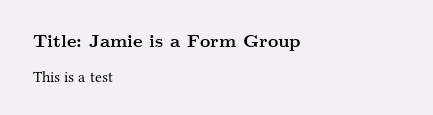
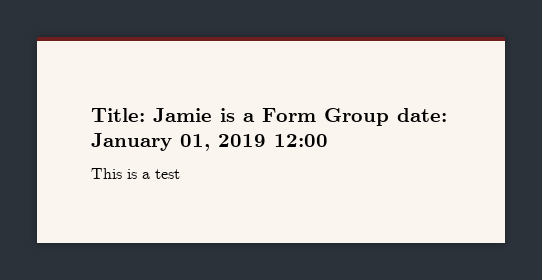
- Title: Jamie is a Form Group
+ Title: Jamie is a Form Group date: January 01, 2019 12:00

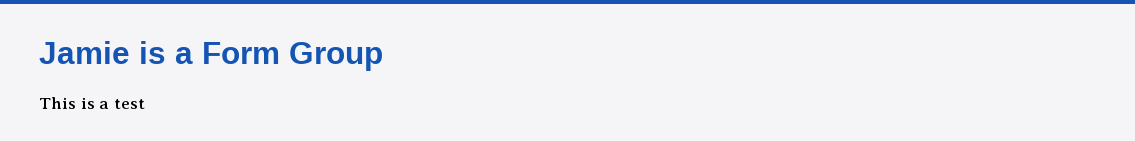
- Title: Jamie is a Form Group date: January 01, 2019 12:00
+ Jamie is a Form Group

